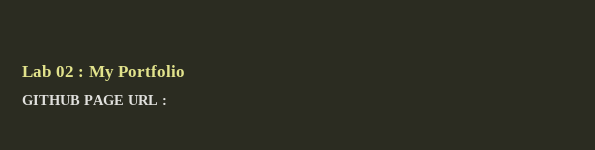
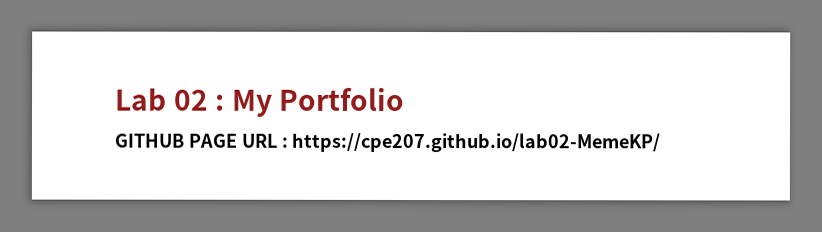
- GITHUB PAGE URL :
+ GITHUB PAGE URL : https://cpe207.github.io/lab02-MemeKP/

